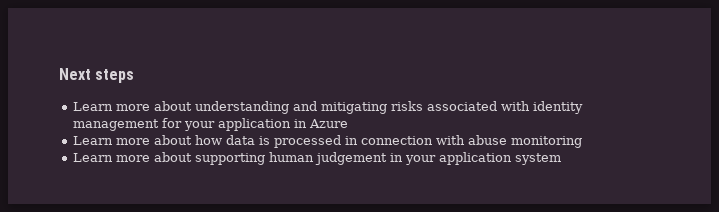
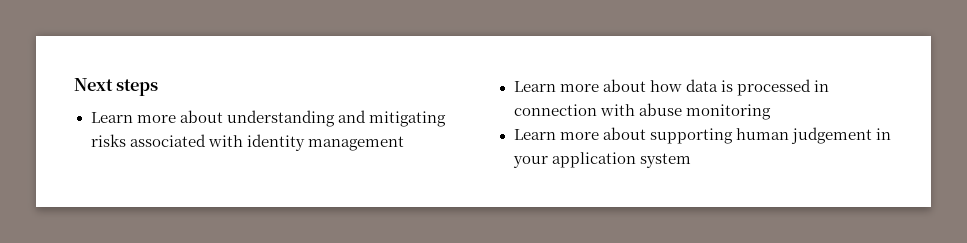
- Learn more about understanding and mitigating risks associated with identity management for your application in Azure
+ Learn more about understanding and mitigating risks associated with identity management

